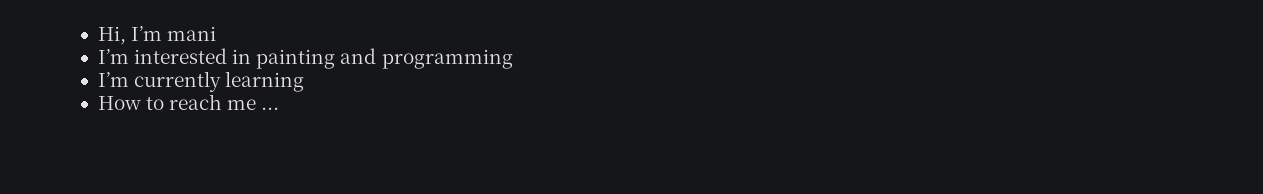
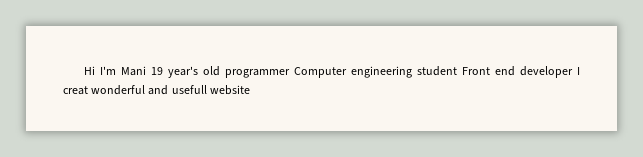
- Hi, I’m mani
- I’m interested in painting and programming
- I’m currently learning
- How to reach me ...
+ Hi I'm Mani 19 year's old programmer Computer engineering student Front end developer I creat wonderful and usefull website

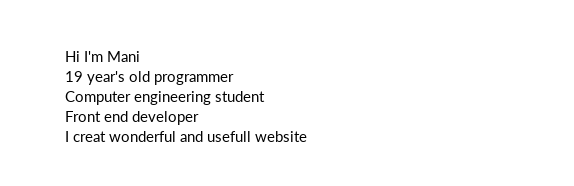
- Hi I'm Mani 19 year's old programmer Computer engineering student Front end developer I creat wonderful and usefull website
+ Hi I'm Mani
+ 19 year's old programmer
+ Computer engineering student
+ Front end developer
+ I creat wonderful and usefull website

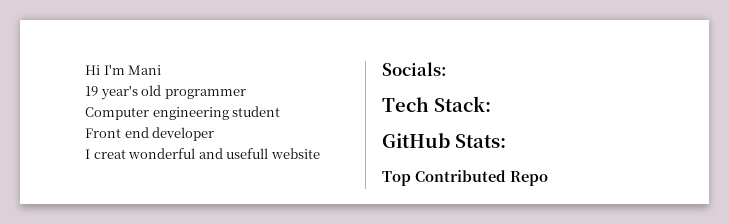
+ Socials:
+ Tech Stack:
+ GitHub Stats:
+ Top Contributed Repo

